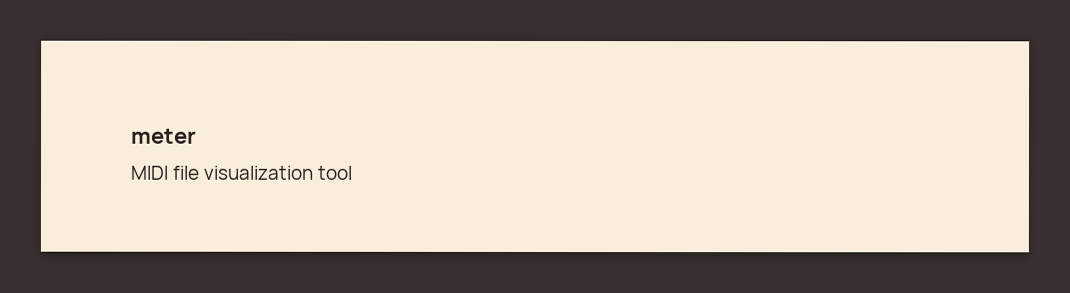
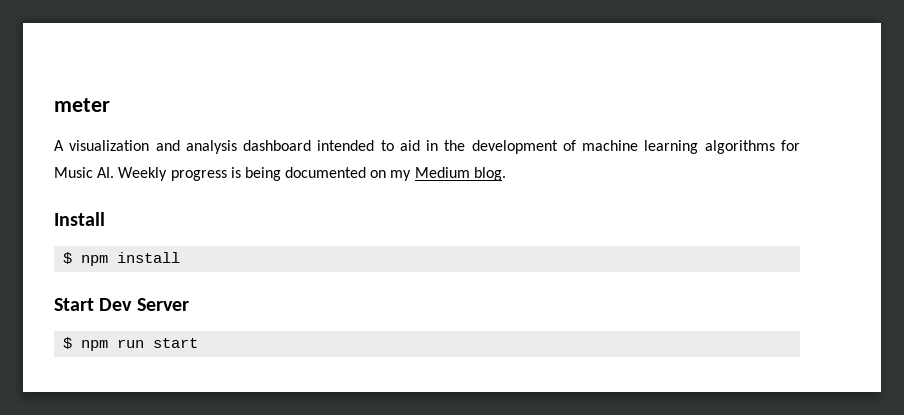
- MIDI file visualization tool
+ A visualization and analysis dashboard intended to aid in the development of machine learning algorithms for Music AI. Weekly progress is being documented on my Medium blog.
+ Install
+ $ npm install
+ Start Dev Server
+ $ npm run start

